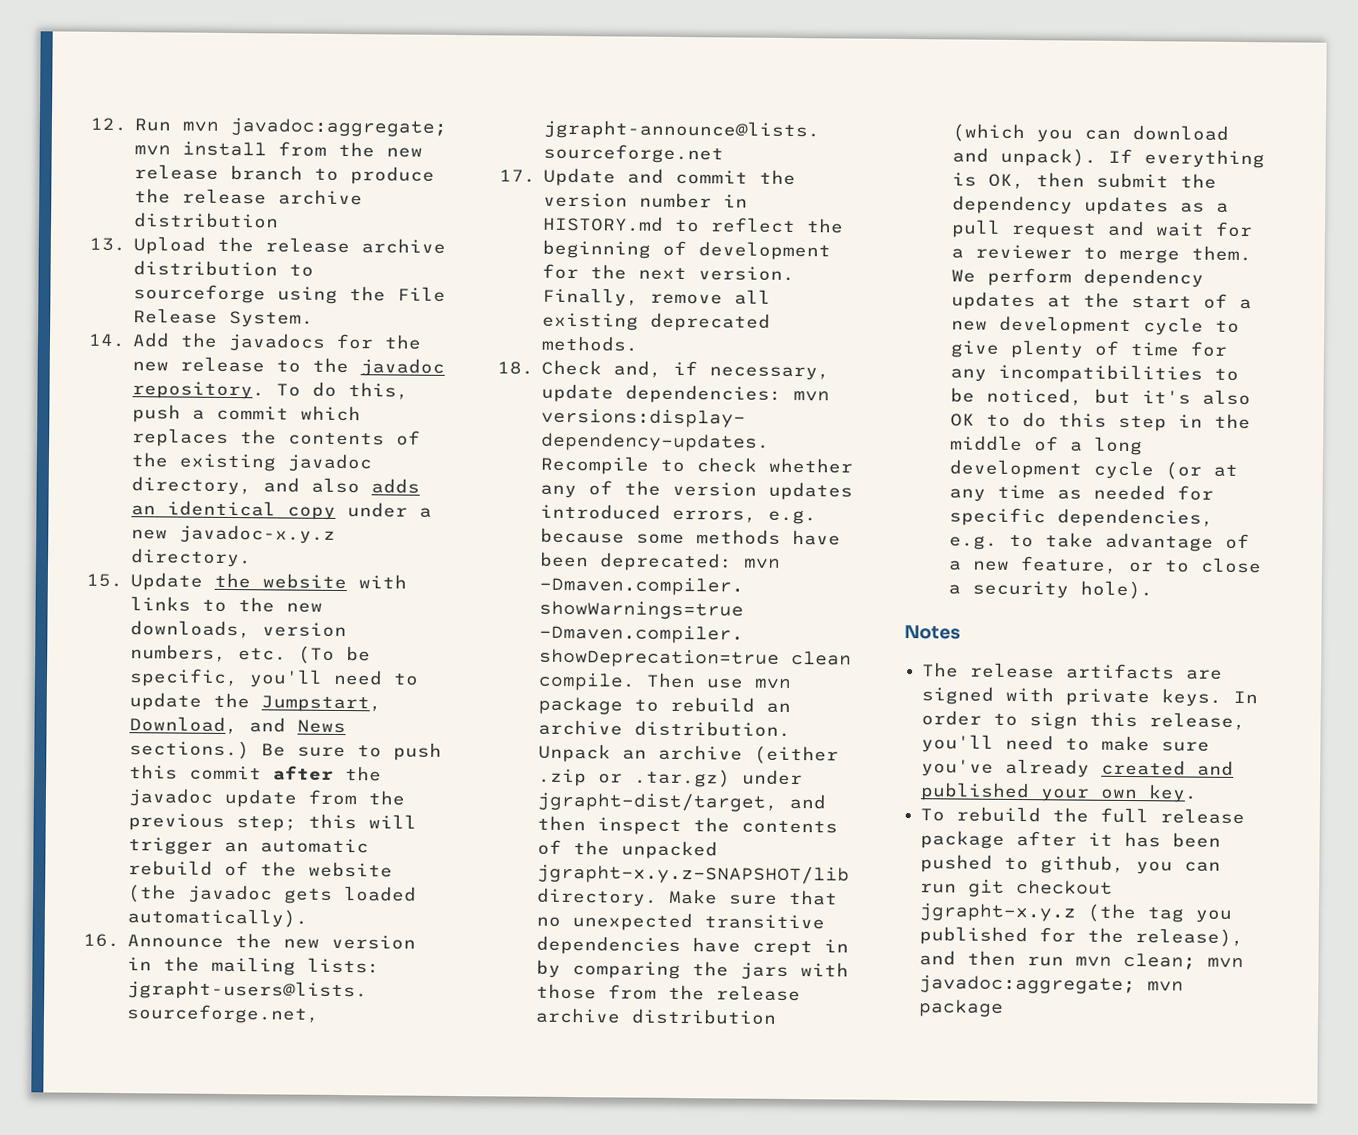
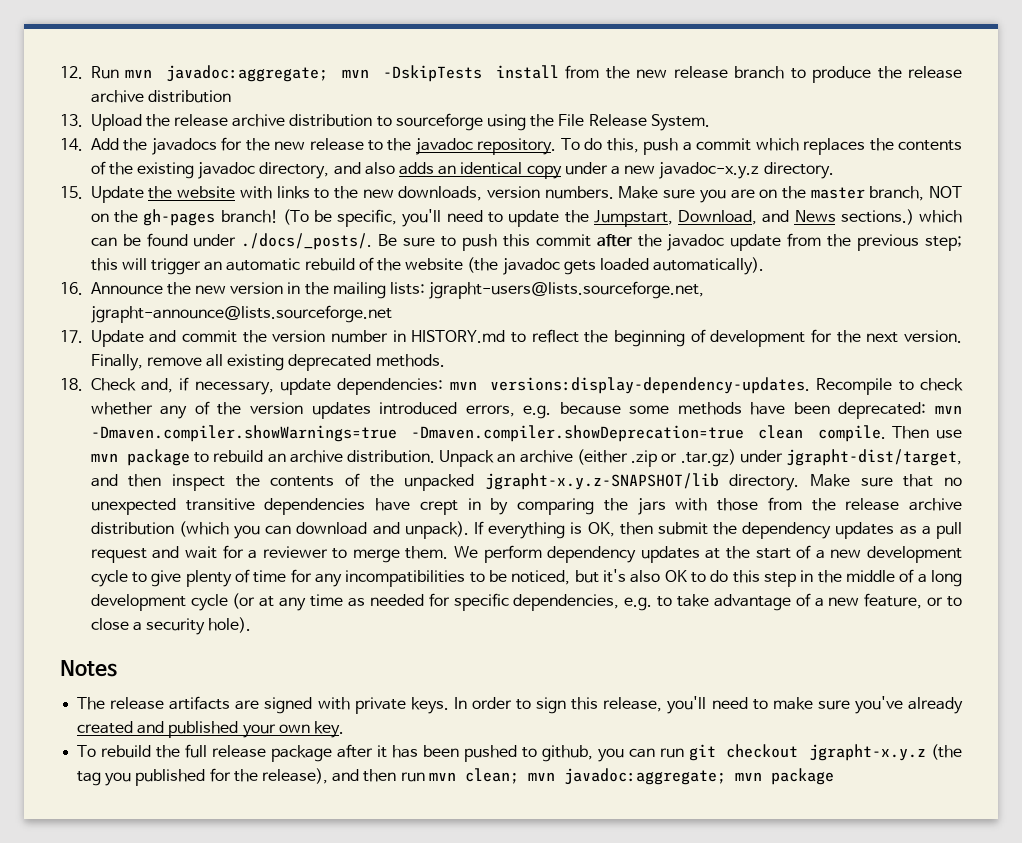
- 12. Run mvn javadoc:aggregate; mvn install from the new release branch to produce the release archive distribution
+ 12. Run mvn javadoc:aggregate; mvn -DskipTests install from the new release branch to produce the release archive distribution
- 15. Update the website with links to the new downloads, version numbers, etc. (To be specific, you'll need to update the Jumpstart, Download, and News sections.) Be sure to push this commit after the javadoc update from the previous step; this will trigger an automatic rebuild of the website (the javadoc gets loaded automatically).
+ 15. Update the website with links to the new downloads, version numbers. Make sure you are on the master branch, NOT on the gh-pages branch! (To be specific, you'll need to update the Jumpstart, Download, and News sections.) which can be found under ./docs/_posts/. Be sure to push this commit after the javadoc update from the previous step; this will trigger an automatic rebuild of the website (the javadoc gets loaded automatically).

